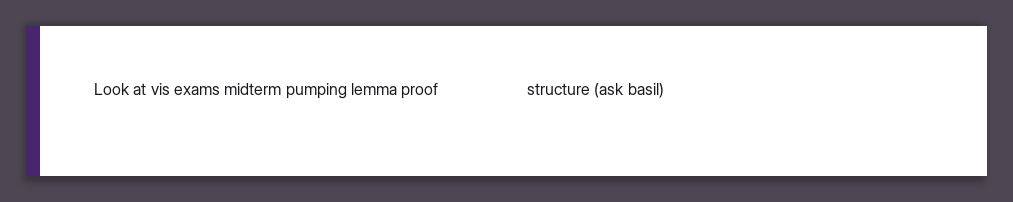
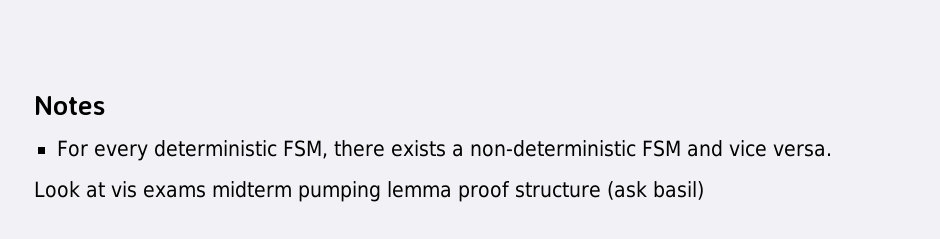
+ Notes
+ For every deterministic FSM, there exists a non-deterministic FSM and vice versa.

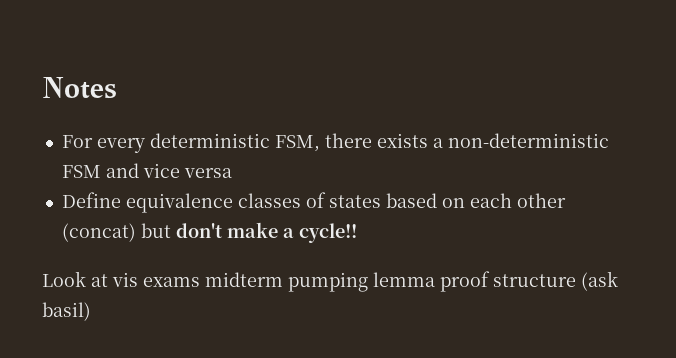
- For every deterministic FSM, there exists a non-deterministic FSM and vice versa.
+ For every deterministic FSM, there exists a non-deterministic FSM and vice versa
+ Define equivalence classes of states based on each other (concat) but don't make a cycle!!

